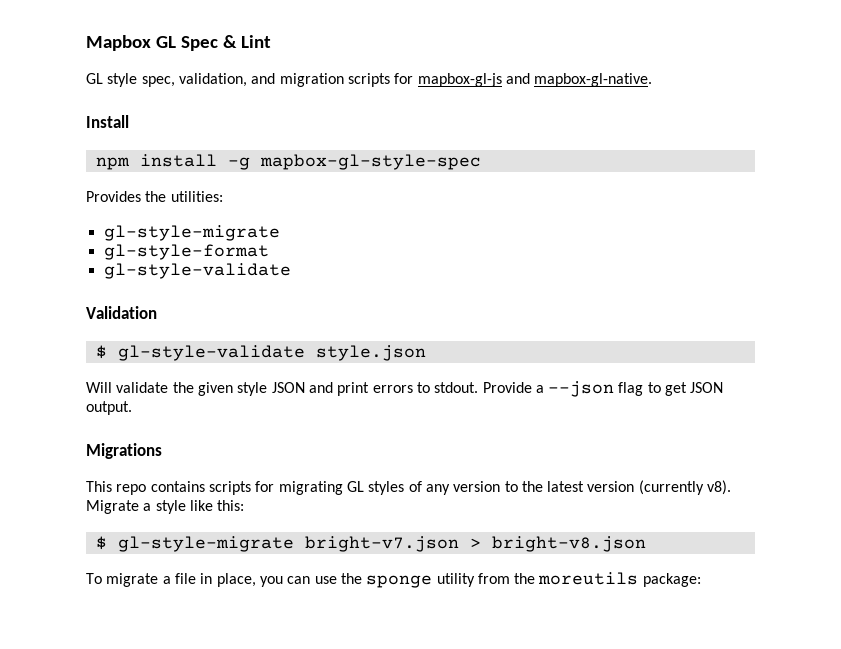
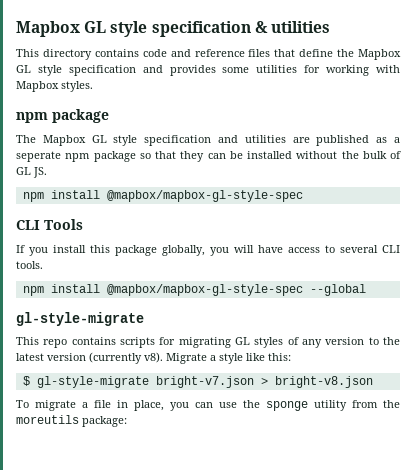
- Mapbox GL Spec & Lint
- GL style spec, validation, and migration scripts for mapbox-gl-js and mapbox-gl-native.
- Install
- npm install -g mapbox-gl-style-spec
- Provides the utilities:
+ Mapbox GL style specification & utilities
+ This directory contains code and reference files that define the Mapbox GL style specification and provides some utilities for working with Mapbox styles.
+ npm package
+ The Mapbox GL style specification and utilities are published as a seperate npm package so that they can be installed without the bulk of GL JS.
+ npm install @mapbox/mapbox-gl-style-spec
+ CLI Tools
+ If you install this package globally, you will have access to several CLI tools.
+ npm install @mapbox/mapbox-gl-style-spec --global
  gl-style-migrate
- gl-style-format
- gl-style-validate
- Validation
- $ gl-style-validate style.json
- Will validate the given style JSON and print errors to stdout. Provide a --json flag to get JSON output.
- Migrations

